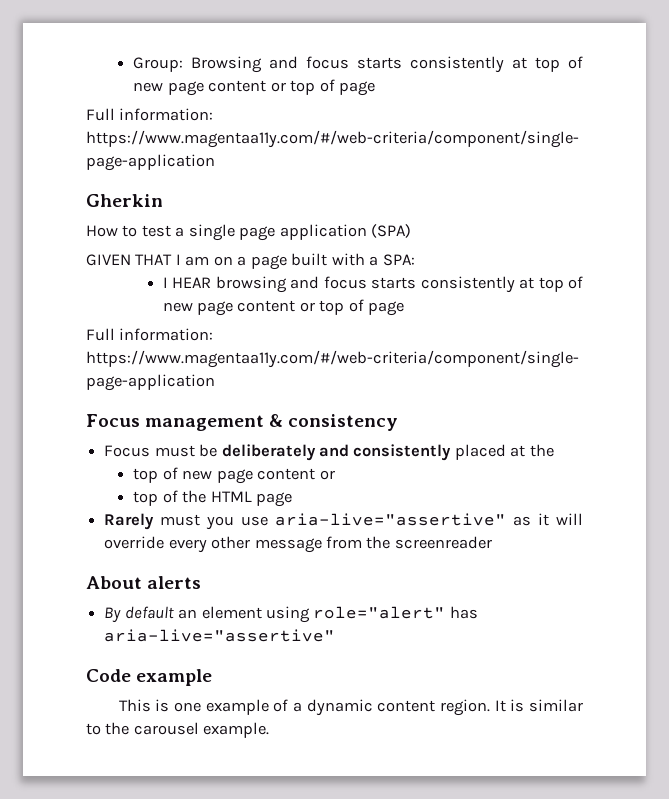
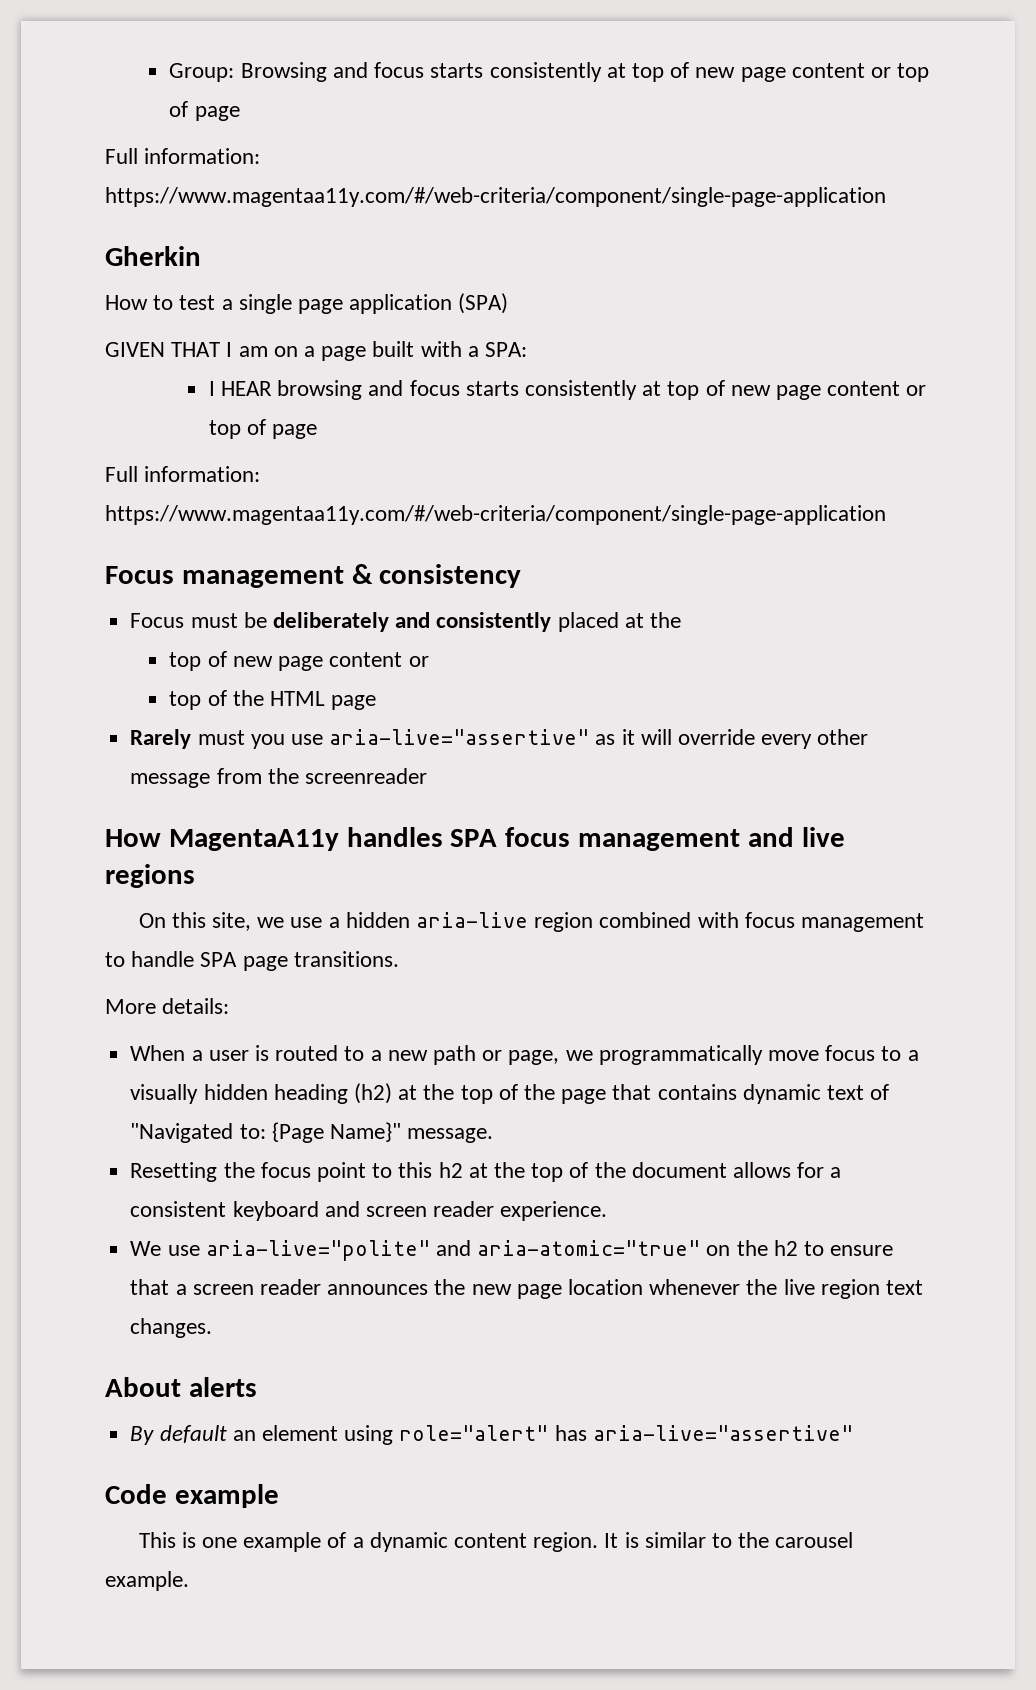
+ How MagentaA11y handles SPA focus management and live regions
+ On this site, we use a hidden aria-live region combined with focus management to handle SPA page transitions.
+ More details:
+ When a user is routed to a new path or page, we programmatically move focus to a visually hidden heading (h2) at the top of the page that contains dynamic text of "Navigated to: {Page Name}" message.
+ Resetting the focus point to this h2 at the top of the document allows for a consistent keyboard and screen reader experience.
+ We use aria-live="polite" and aria-atomic="true" on the h2 to ensure that a screen reader announces the new page location whenever the live region text changes.

